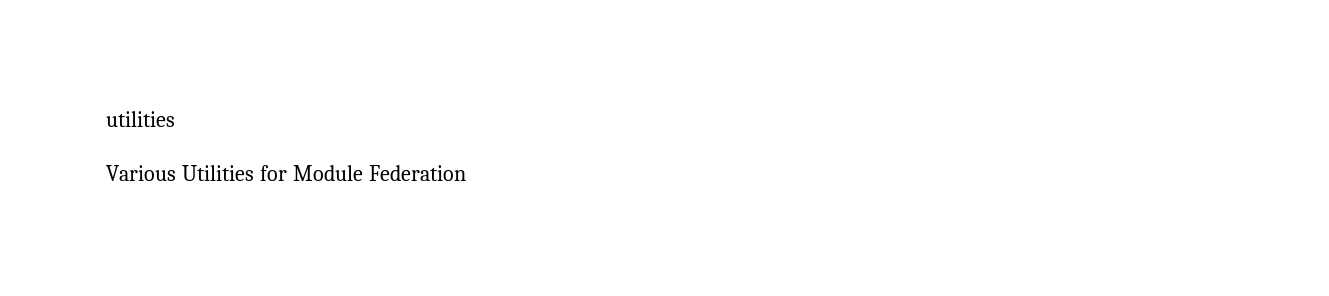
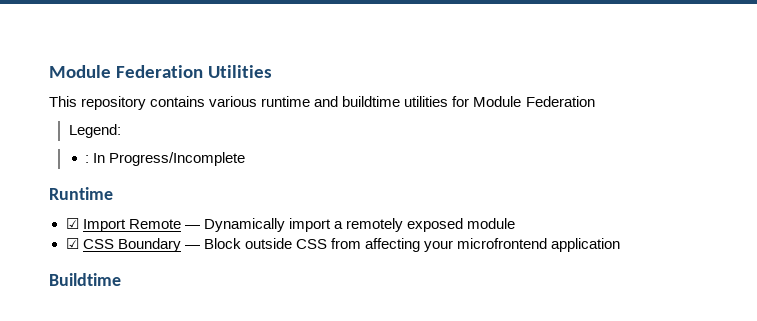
- utilities
- Various Utilities for Module Federation
+ Module Federation Utilities
+ This repository contains various runtime and buildtime utilities for Module Federation
+ Legend:
+ : In Progress/Incomplete
+ Runtime
+ ☑ Import Remote — Dynamically import a remotely exposed module
+ ☑ CSS Boundary — Block outside CSS from affecting your microfrontend application
+ Buildtime

